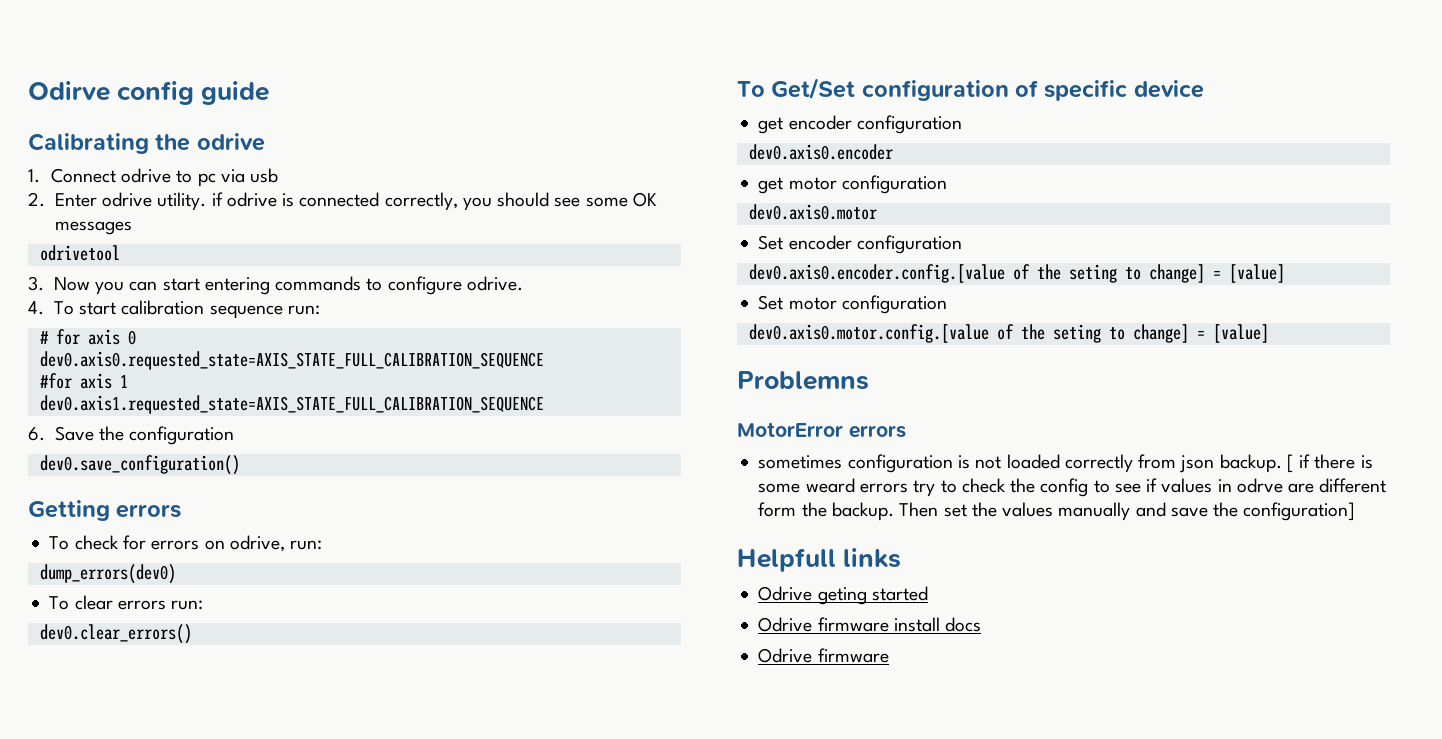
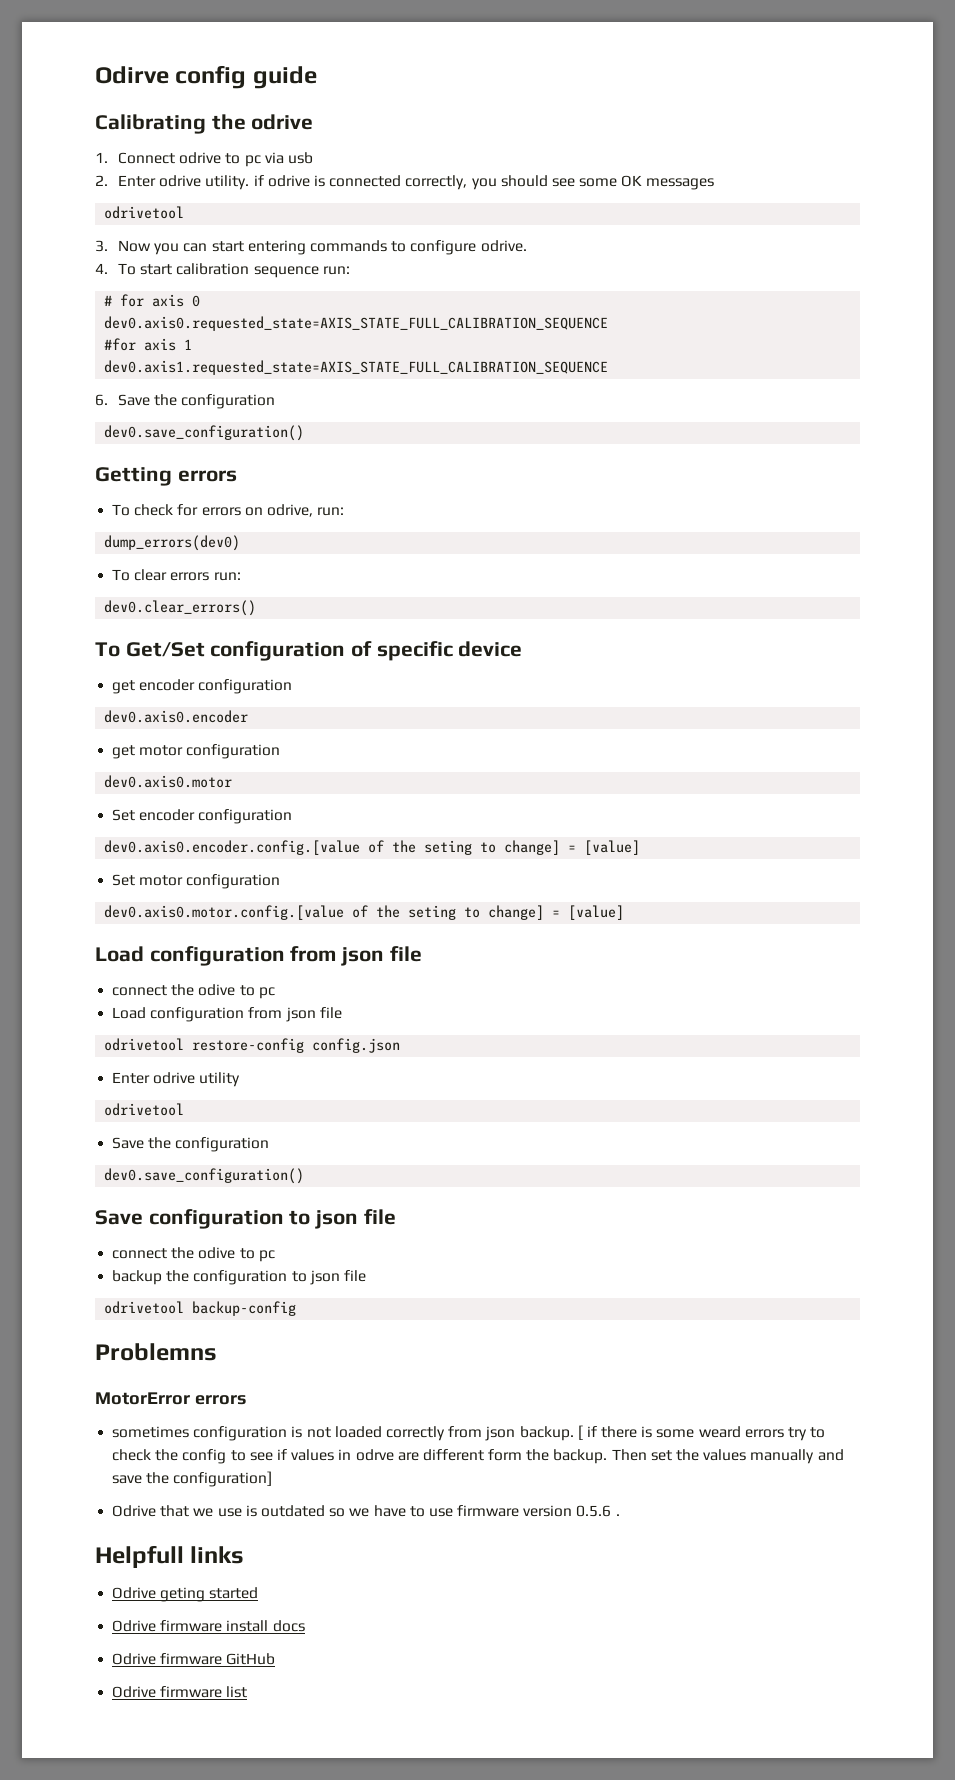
  dev0.axis0.motor.config.[value of the seting to change] = [value]
+ Load configuration from json file
+ connect the odive to pc
+ Load configuration from json file
+ odrivetool restore-config config.json
+ Enter odrive utility
+ odrivetool
+ Save the configuration
+ dev0.save_configuration()
+ Save configuration to json file
+ connect the odive to pc
+ backup the configuration to json file
+ odrivetool backup-config
+ Odrive that we use is outdated so we have to use firmware version 0.5.6 .
  Odrive firmware install docs
- Odrive firmware
+ Odrive firmware GitHub
+ Odrive firmware list

